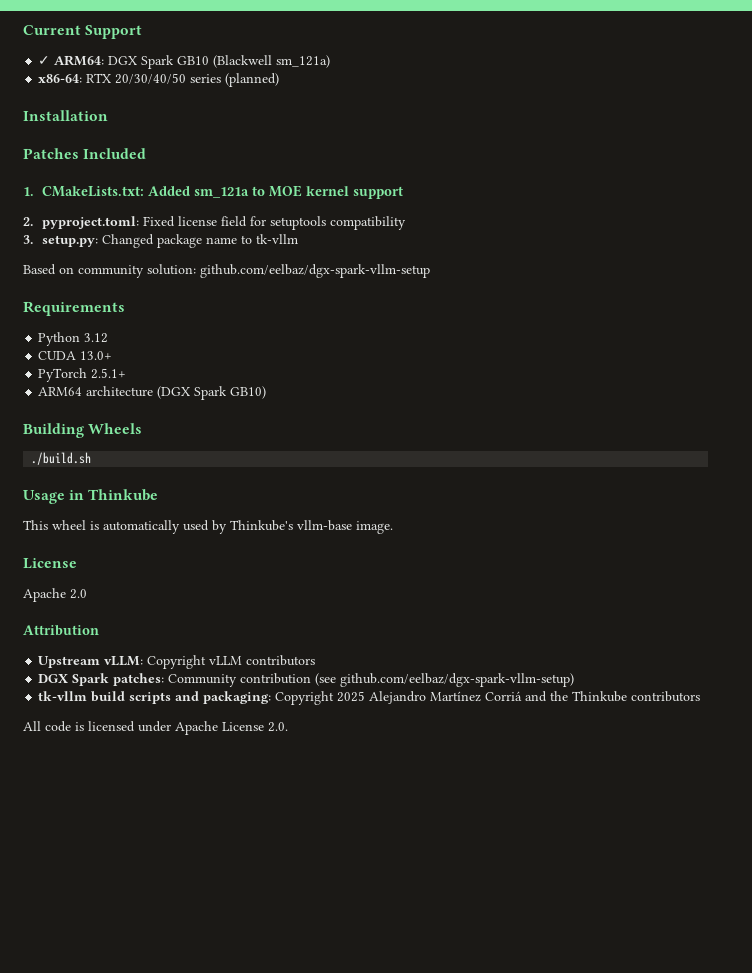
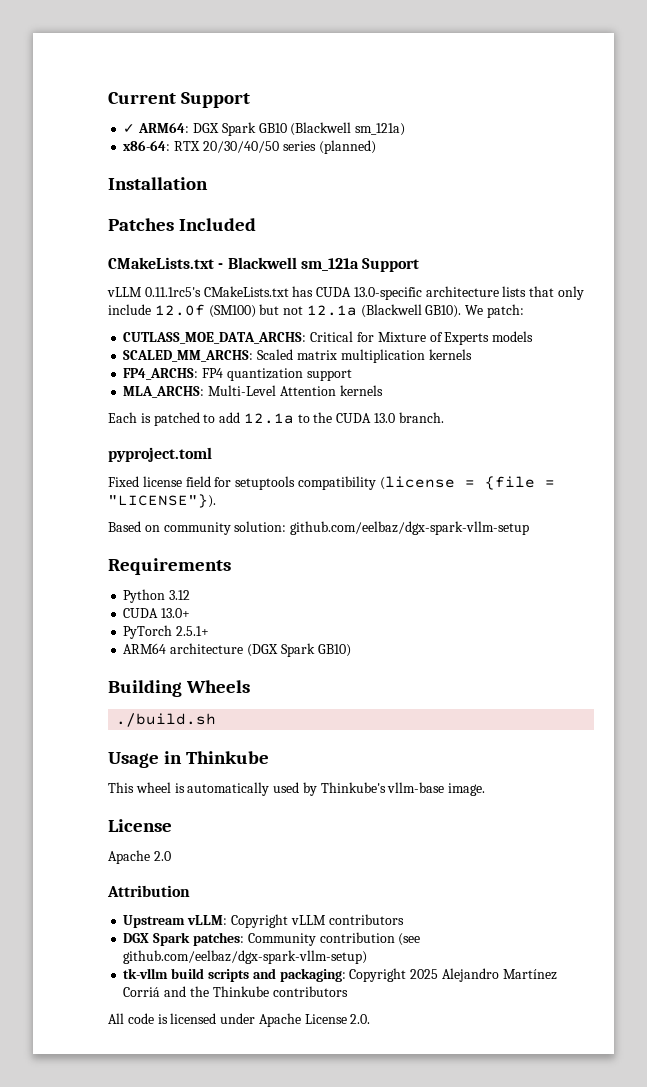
- 1. CMakeLists.txt: Added sm_121a to MOE kernel support
- 2. pyproject.toml: Fixed license field for setuptools compatibility
- 3. setup.py: Changed package name to tk-vllm
+ CMakeLists.txt - Blackwell sm_121a Support
+ vLLM 0.11.1rc5's CMakeLists.txt has CUDA 13.0-specific architecture lists that only include 12.0f (SM100) but not 12.1a (Blackwell GB10). We patch:
+ CUTLASS_MOE_DATA_ARCHS: Critical for Mixture of Experts models
+ SCALED_MM_ARCHS: Scaled matrix multiplication kernels
+ FP4_ARCHS: FP4 quantization support
+ MLA_ARCHS: Multi-Level Attention kernels
+ Each is patched to add 12.1a to the CUDA 13.0 branch.
+ pyproject.toml
+ Fixed license field for setuptools compatibility (license = {file = "LICENSE"}).

